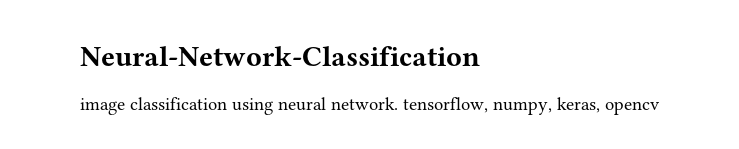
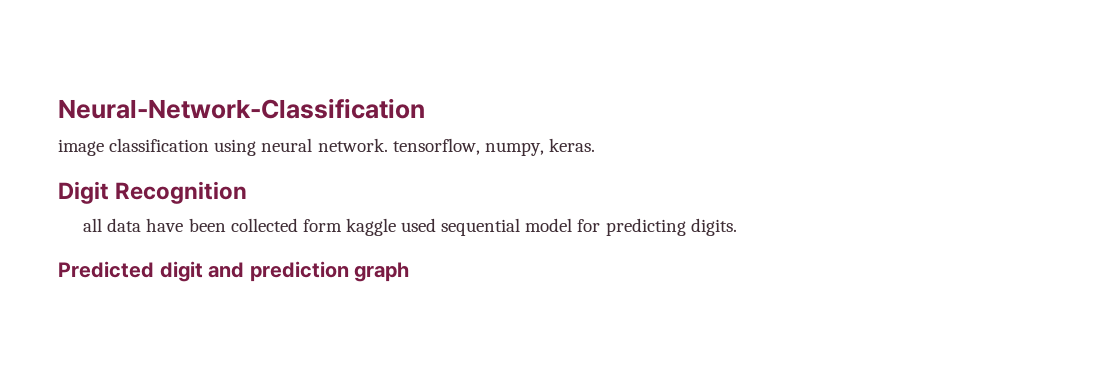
- image classification using neural network. tensorflow, numpy, keras, opencv
+ image classification using neural network. tensorflow, numpy, keras.
+ Digit Recognition
+ all data have been collected form kaggle used sequential model for predicting digits.
+ Predicted digit and prediction graph

